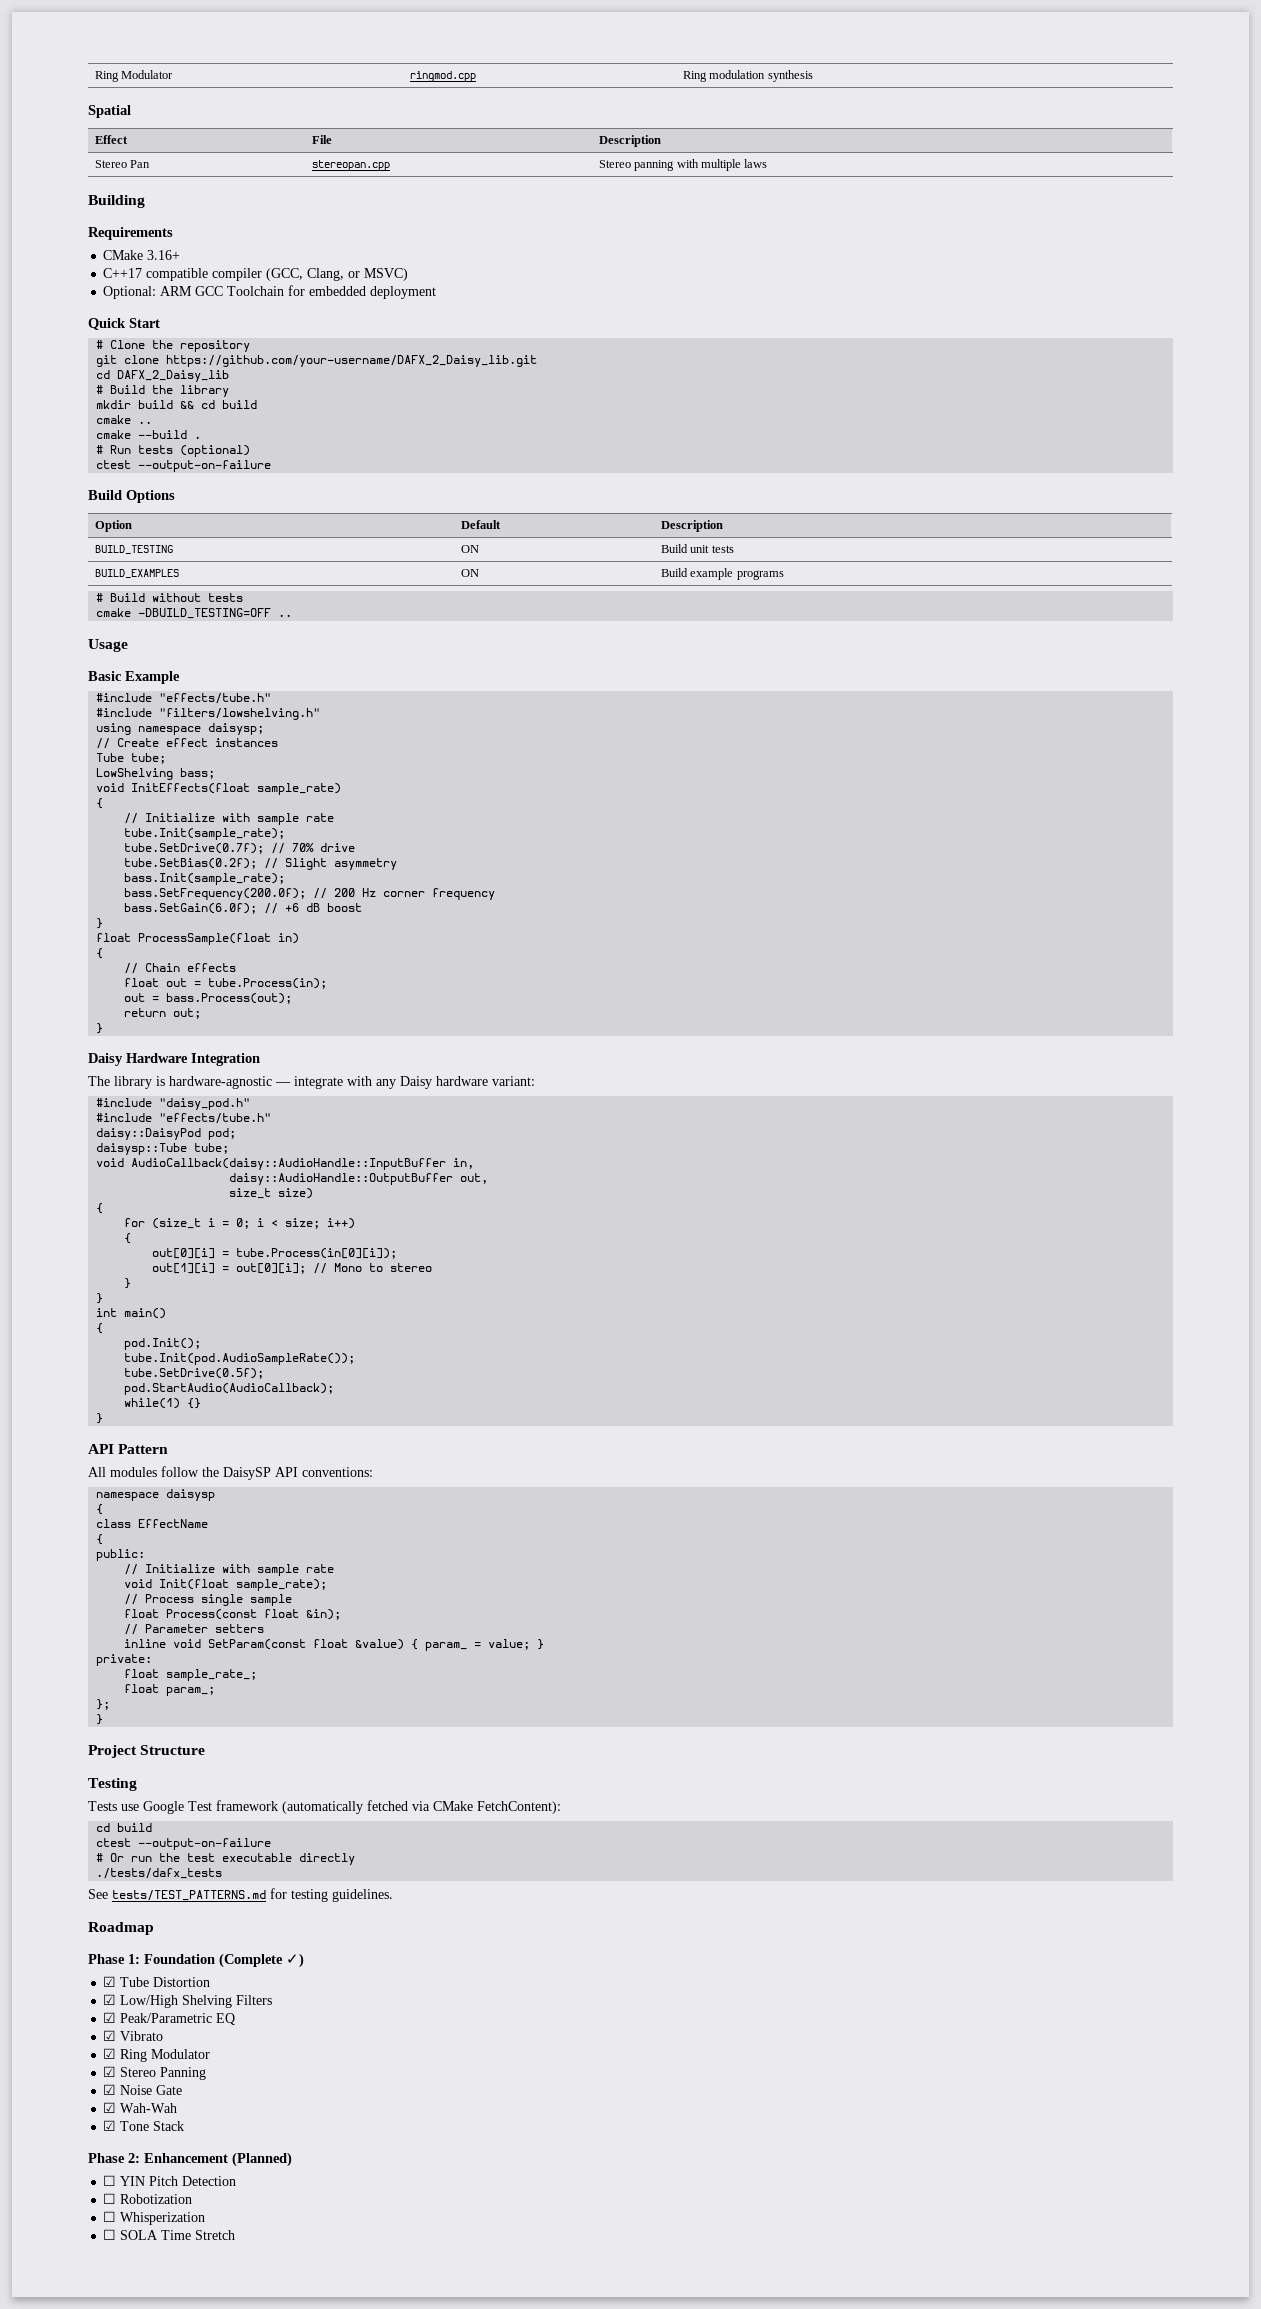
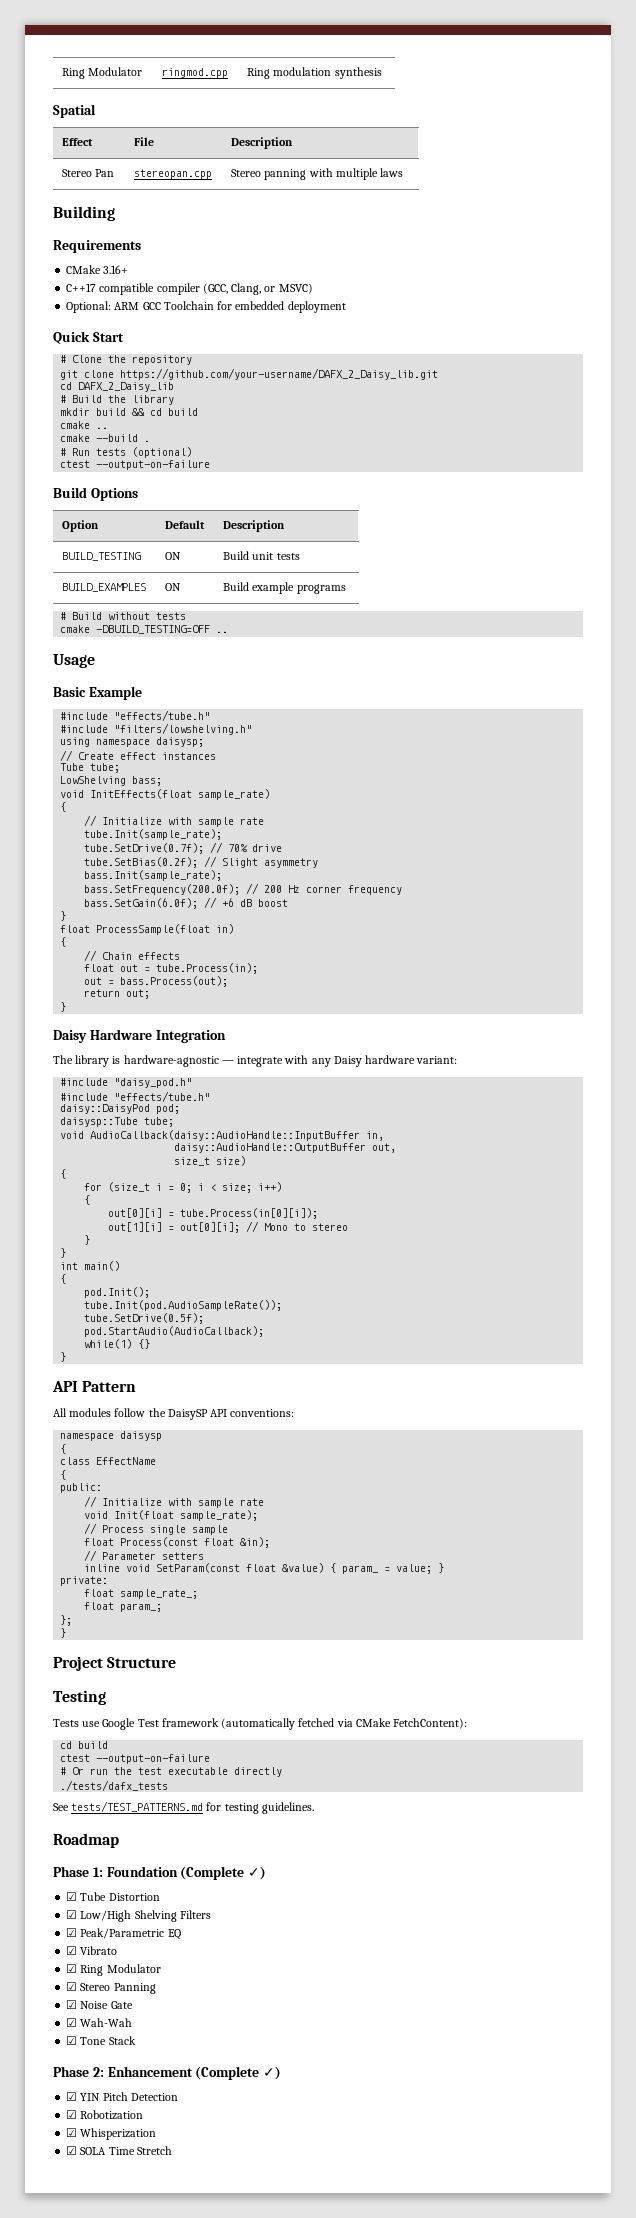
- Phase 2: Enhancement (Planned)
- ☐ YIN Pitch Detection
+ Phase 2: Enhancement (Complete ✓)
+ ☑ YIN Pitch Detection
- ☐ Robotization
+ ☑ Robotization
- ☐ Whisperization
+ ☑ Whisperization
- ☐ SOLA Time Stretch
+ ☑ SOLA Time Stretch

